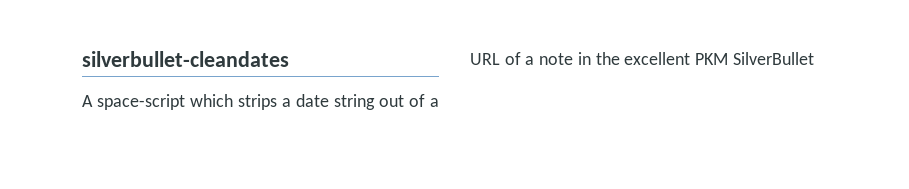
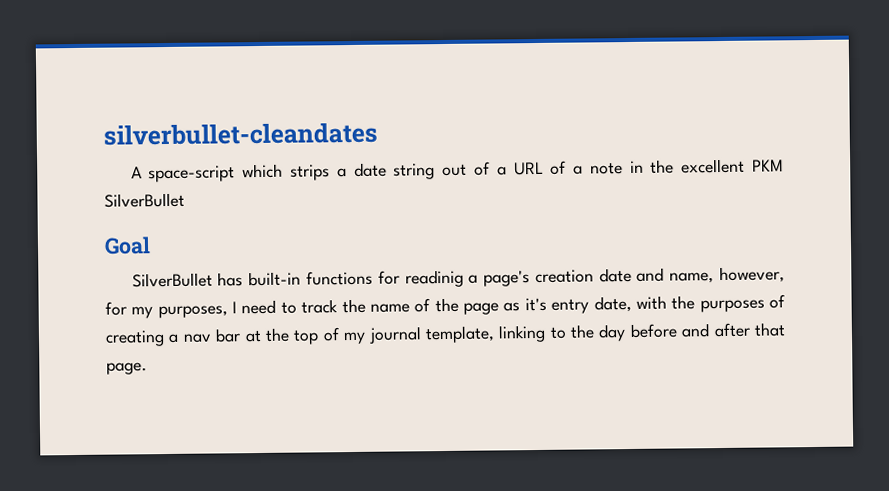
+ Goal
+ SilverBullet has built-in functions for readinig a page's creation date and name, however, for my purposes, I need to track the name of the page as it's entry date, with the purposes of creating a nav bar at the top of my journal template, linking to the day before and after that page.

